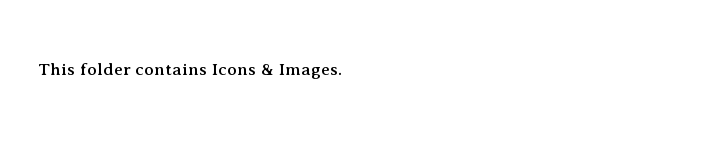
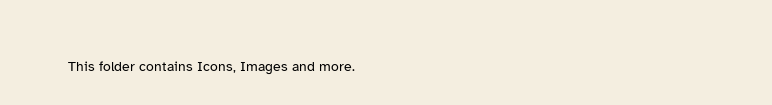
- This folder contains Icons & Images.
+ This folder contains Icons, Images and more.

